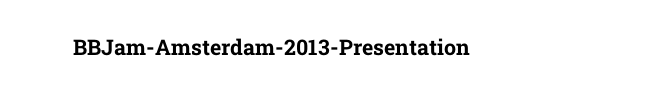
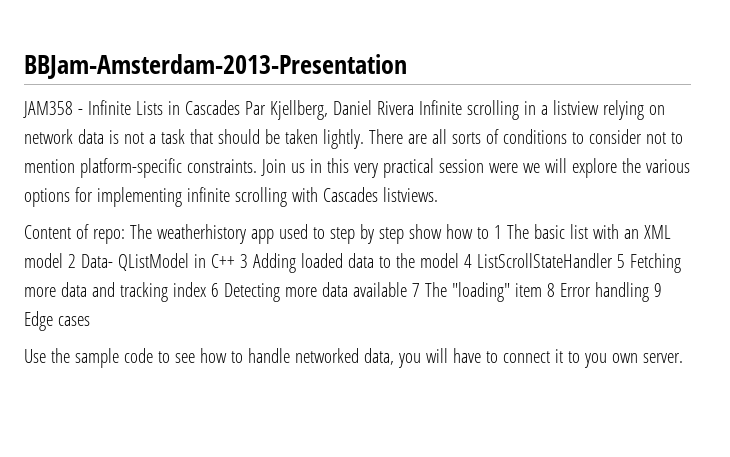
+ JAM358 - Infinite Lists in Cascades Par Kjellberg, Daniel Rivera Infinite scrolling in a listview relying on network data is not a task that should be taken lightly. There are all sorts of conditions to consider not to mention platform-specific constraints. Join us in this very practical session were we will explore the various options for implementing infinite scrolling with Cascades listviews.
+ Content of repo: The weatherhistory app used to step by step show how to 1 The basic list with an XML model 2 Data- QListModel in C++ 3 Adding loaded data to the model 4 ListScrollStateHandler 5 Fetching more data and tracking index 6 Detecting more data available 7 The "loading" item 8 Error handling 9 Edge cases
+ Use the sample code to see how to handle networked data, you will have to connect it to you own server.

